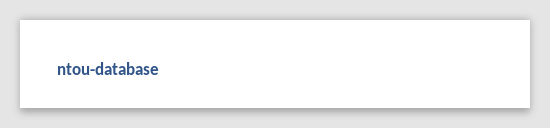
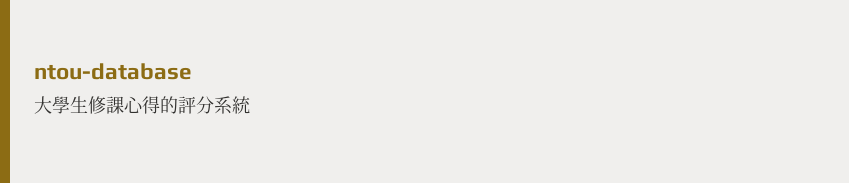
+ 大學生修課心得的評分系統

